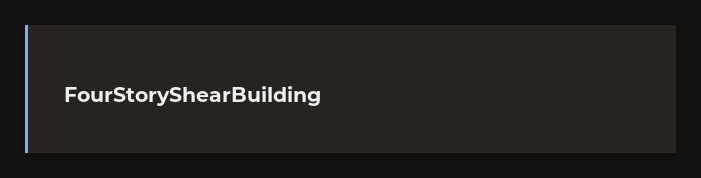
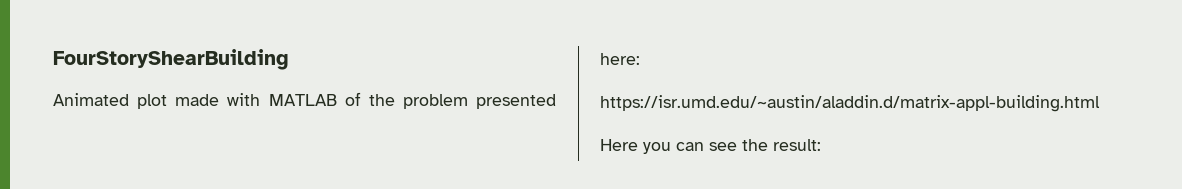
+ Animated plot made with MATLAB of the problem presented here:
+ https://isr.umd.edu/~austin/aladdin.d/matrix-appl-building.html
+ Here you can see the result:

